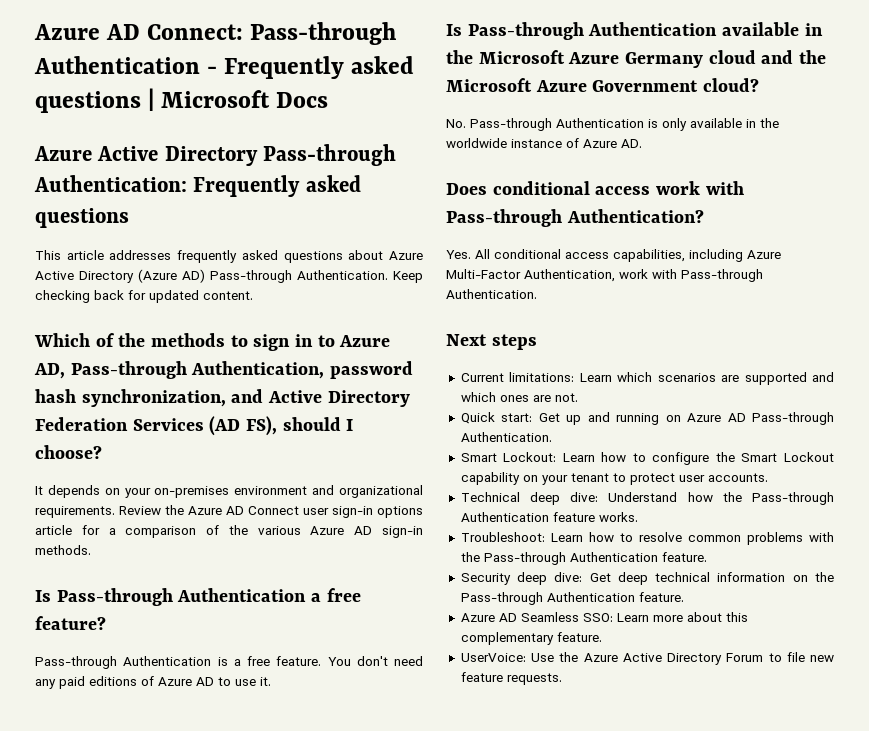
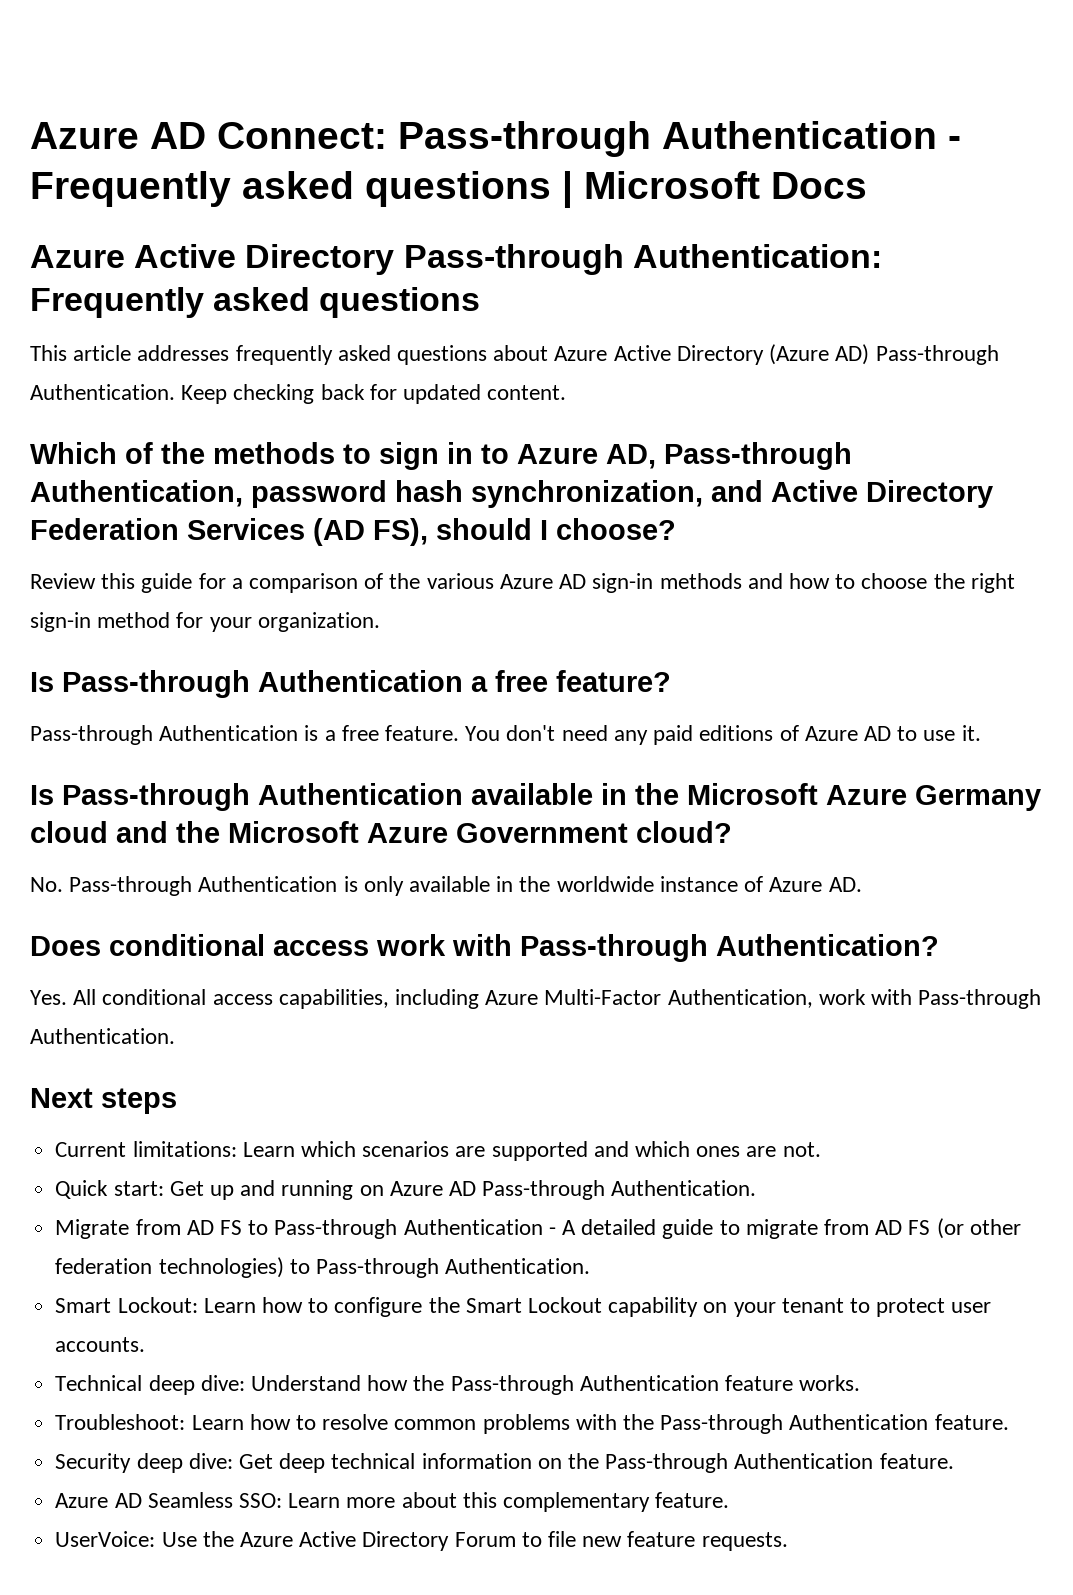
- It depends on your on-premises environment and organizational requirements. Review the Azure AD Connect user sign-in options article for a comparison of the various Azure AD sign-in methods.
+ Review this guide for a comparison of the various Azure AD sign-in methods and how to choose the right sign-in method for your organization.
+ Migrate from AD FS to Pass-through Authentication - A detailed guide to migrate from AD FS (or other federation technologies) to Pass-through Authentication.

